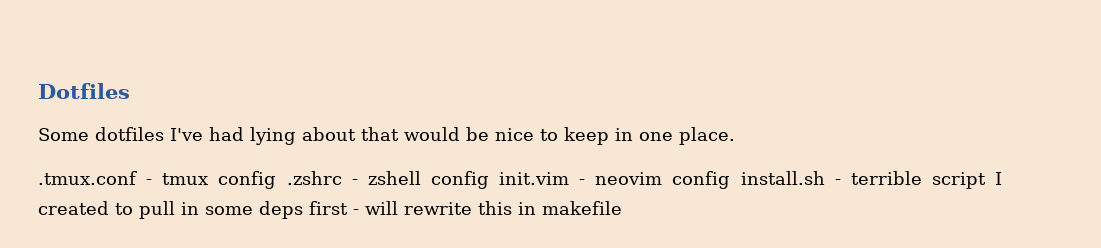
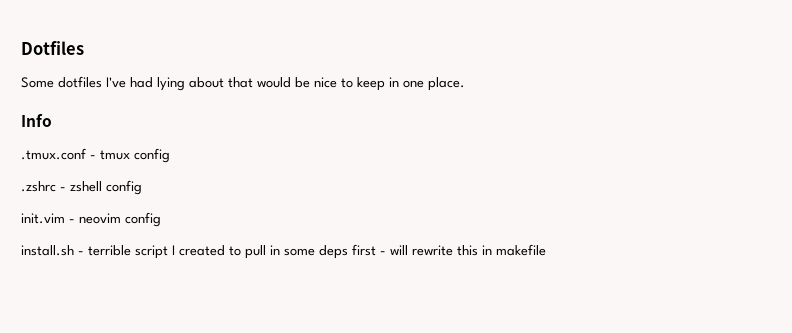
+ Info
- .tmux.conf - tmux config .zshrc - zshell config init.vim - neovim config install.sh - terrible script I created to pull in some deps first - will rewrite this in makefile
+ .tmux.conf - tmux config
+ .zshrc - zshell config
+ init.vim - neovim config
+ install.sh - terrible script I created to pull in some deps first - will rewrite this in makefile

